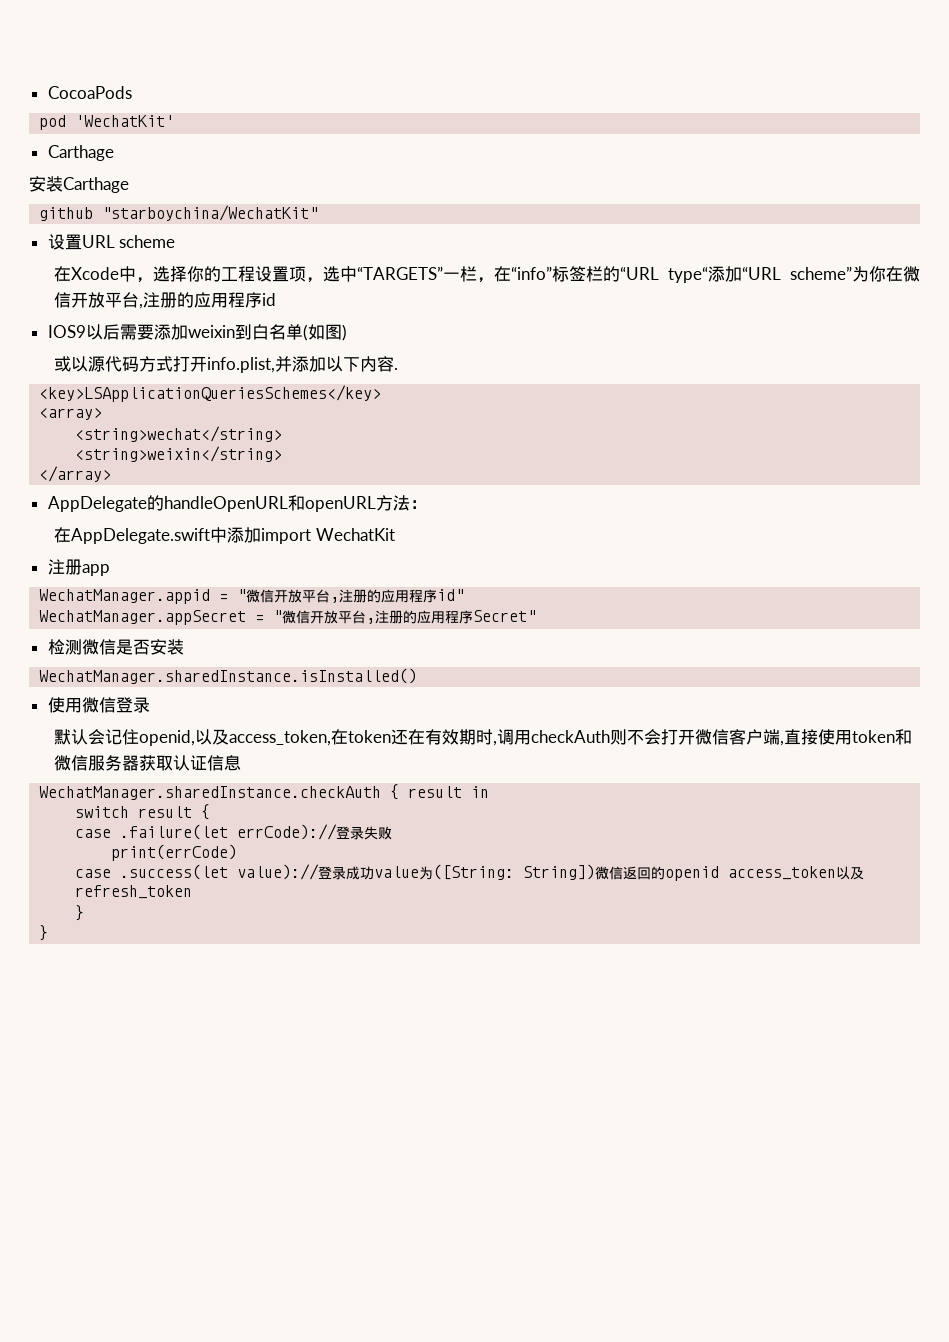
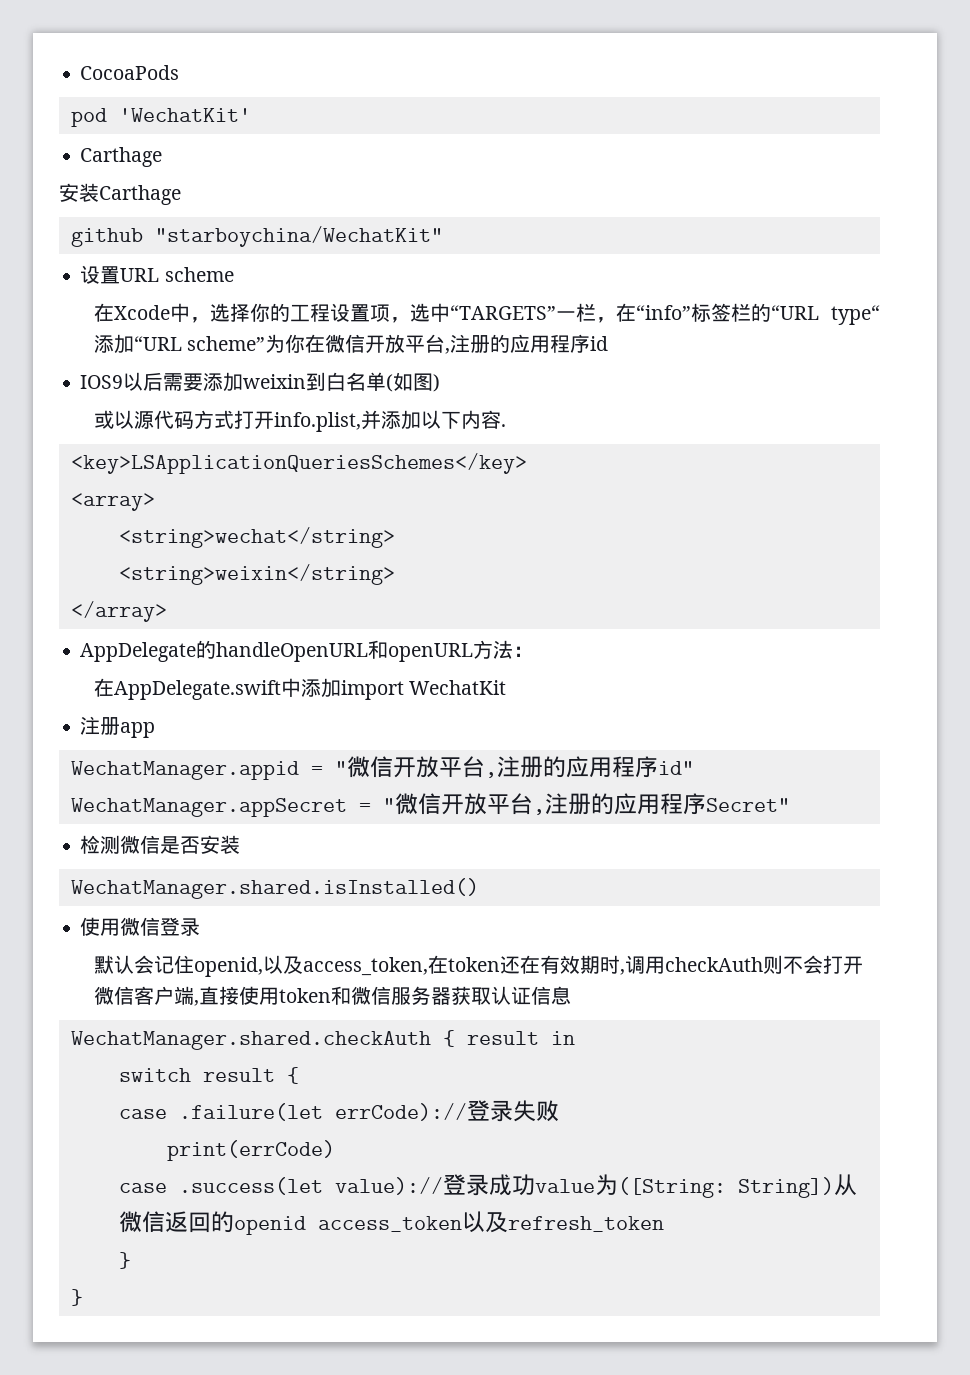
- WechatManager.sharedInstance.isInstalled()
+ WechatManager.shared.isInstalled()
- WechatManager.sharedInstance.checkAuth { result in
+ WechatManager.shared.checkAuth { result in
- case .success(let value)://登录成功value为([String: String])微信返回的openid access_token以及refresh_token
+ case .success(let value)://登录成功value为([String: String])从微信返回的openid access_token以及refresh_token

